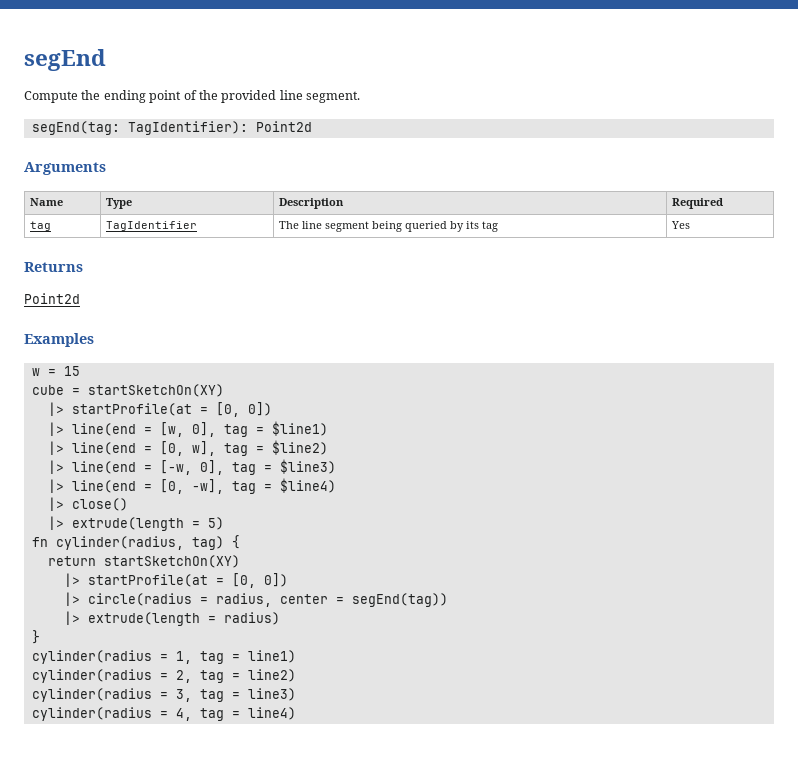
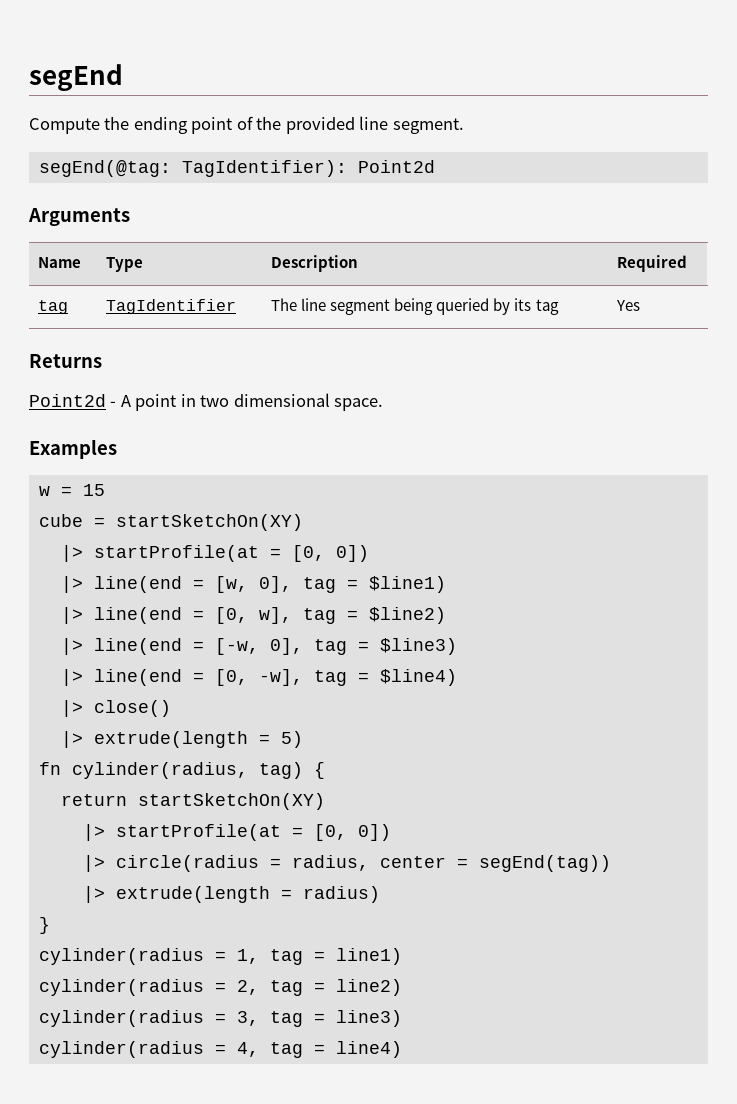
- segEnd(tag: TagIdentifier): Point2d
+ segEnd(@tag: TagIdentifier): Point2d
  Returns
- Point2d
+ Point2d - A point in two dimensional space.

